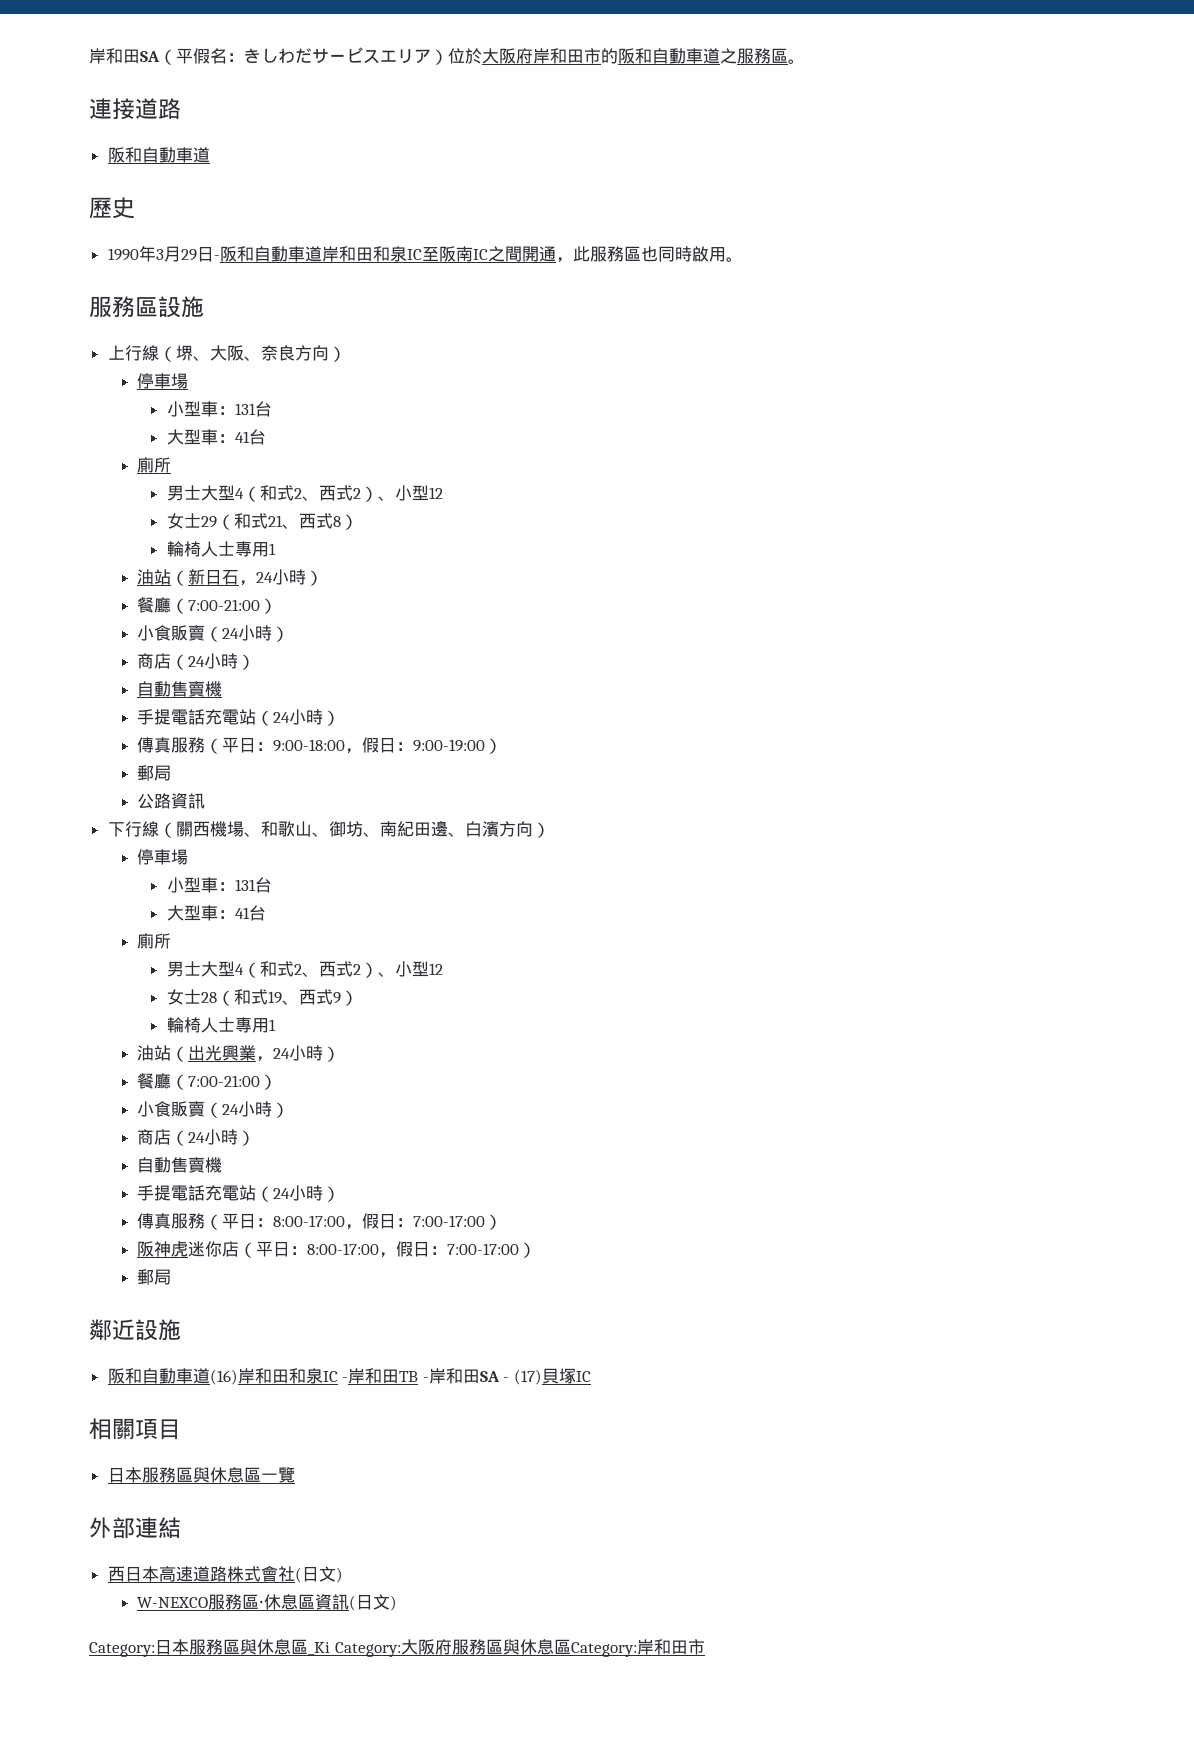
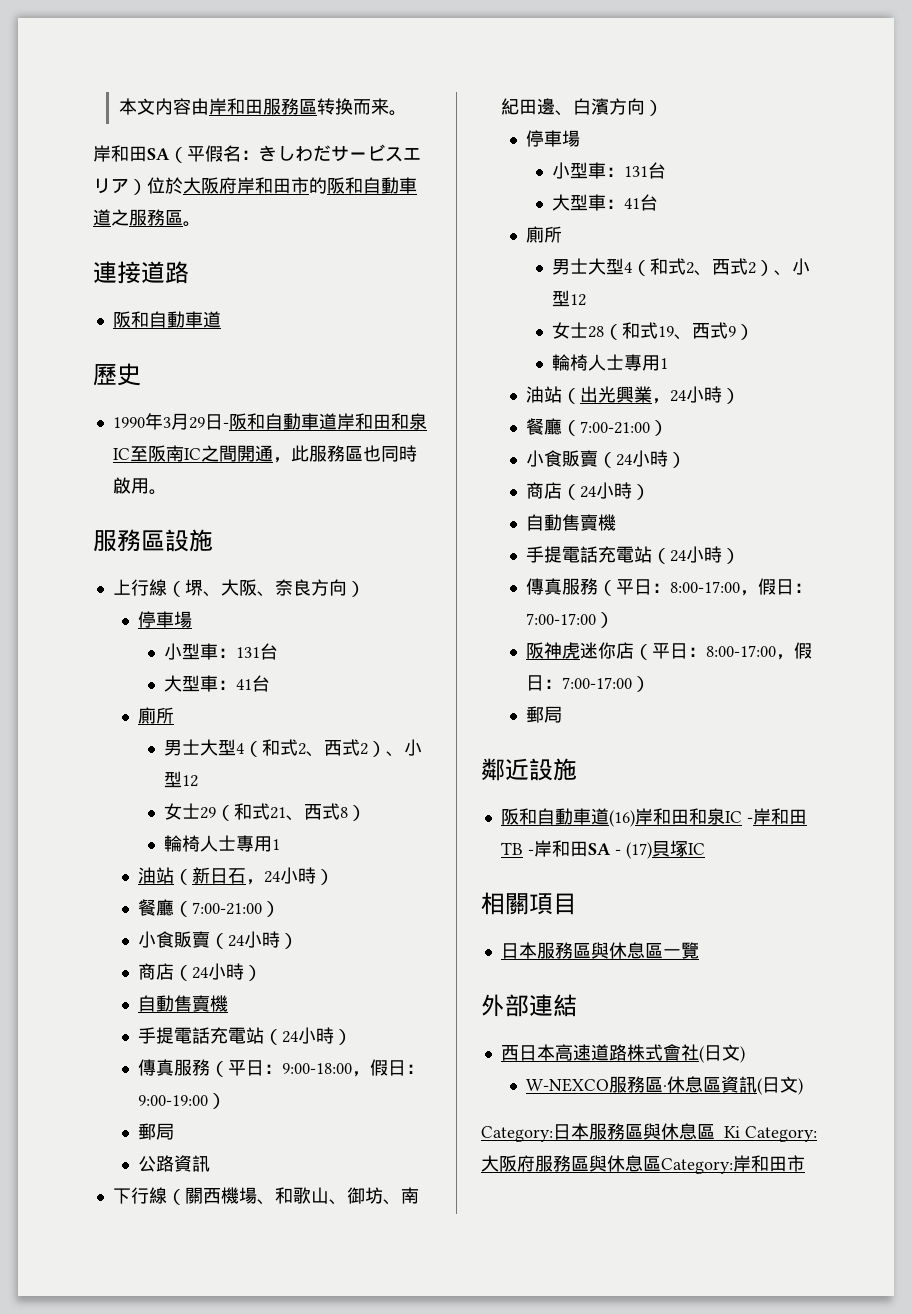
+ 本文内容由岸和田服務區转换而来。

